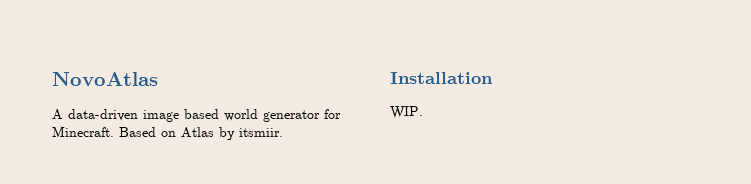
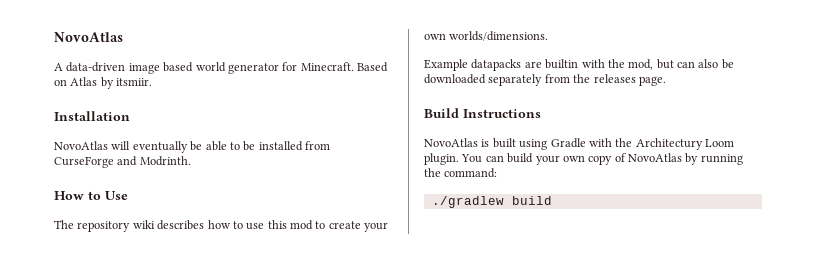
- WIP.
+ NovoAtlas will eventually be able to be installed from CurseForge and Modrinth.
+ How to Use
+ The repository wiki describes how to use this mod to create your own worlds/dimensions.
+ Example datapacks are builtin with the mod, but can also be downloaded separately from the releases page.
+ Build Instructions
+ NovoAtlas is built using Gradle with the Architectury Loom plugin. You can build your own copy of NovoAtlas by running the command:
+ ./gradlew build

